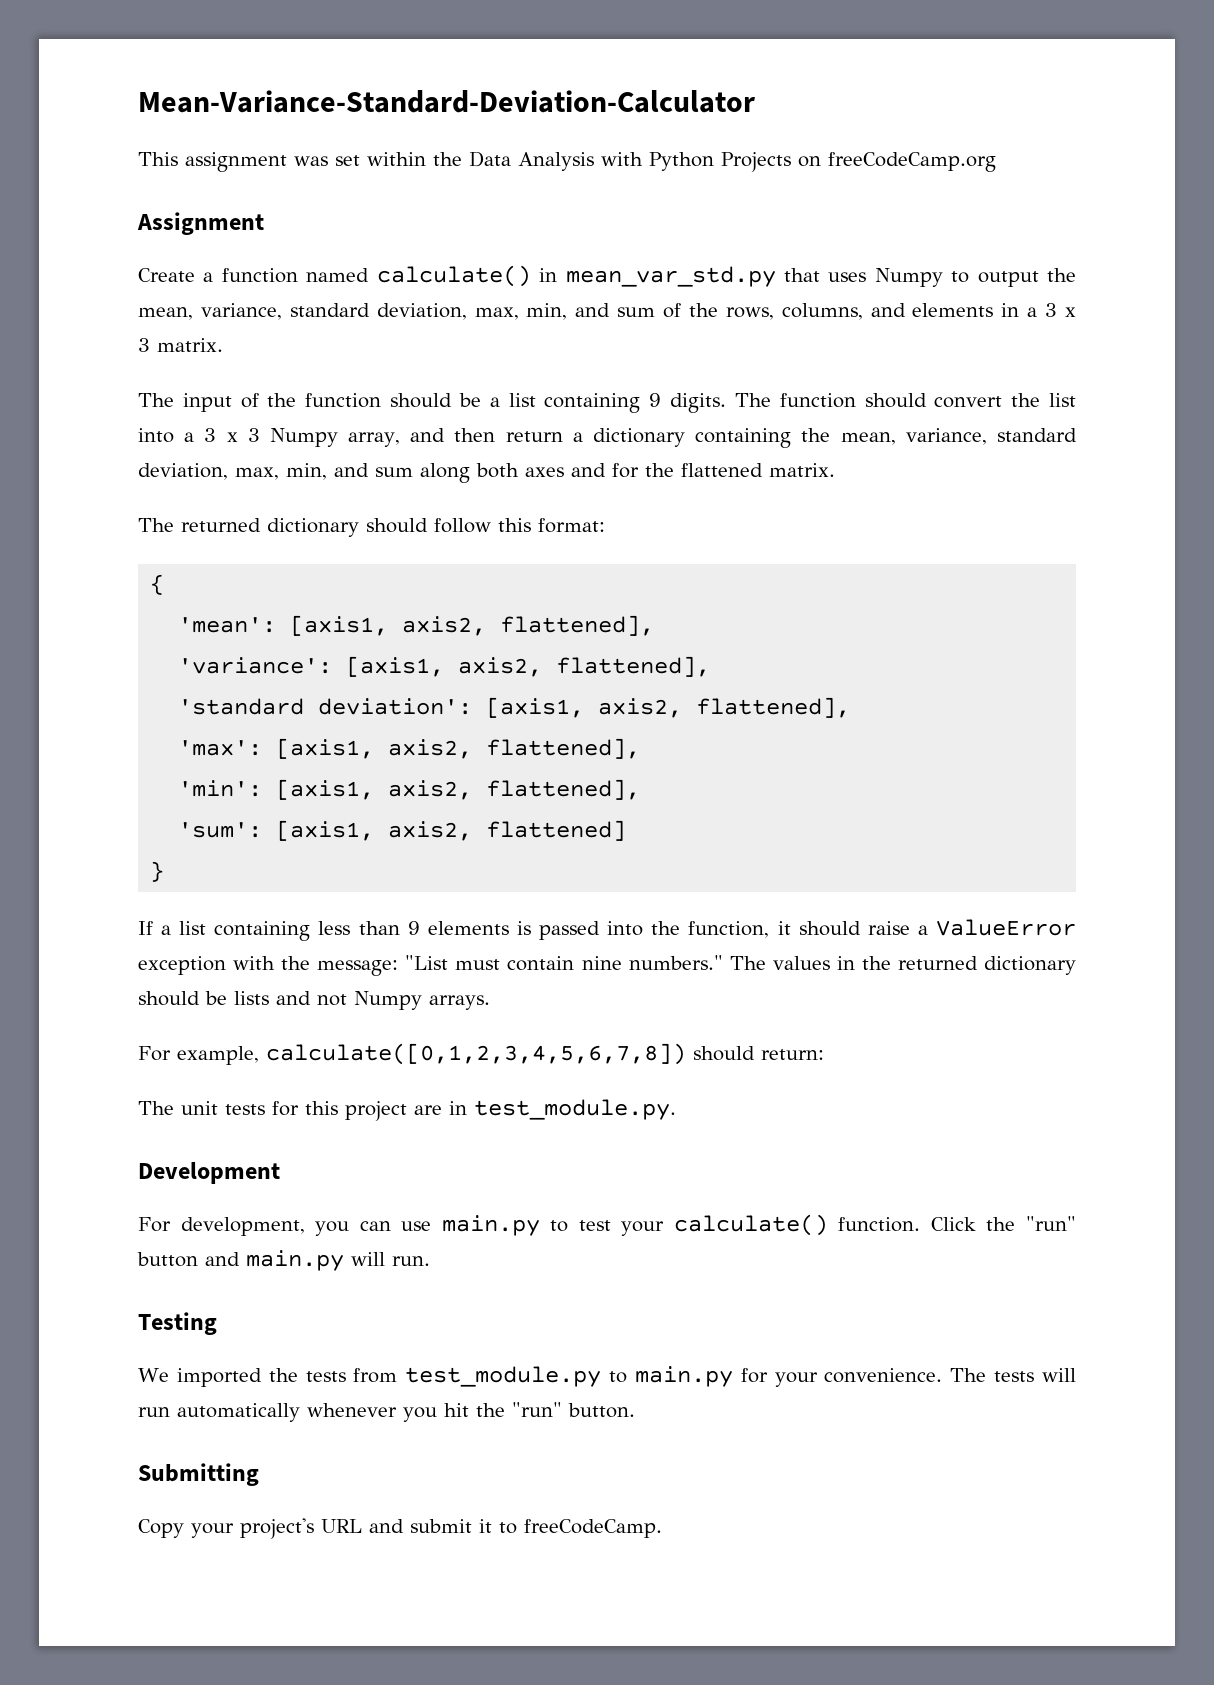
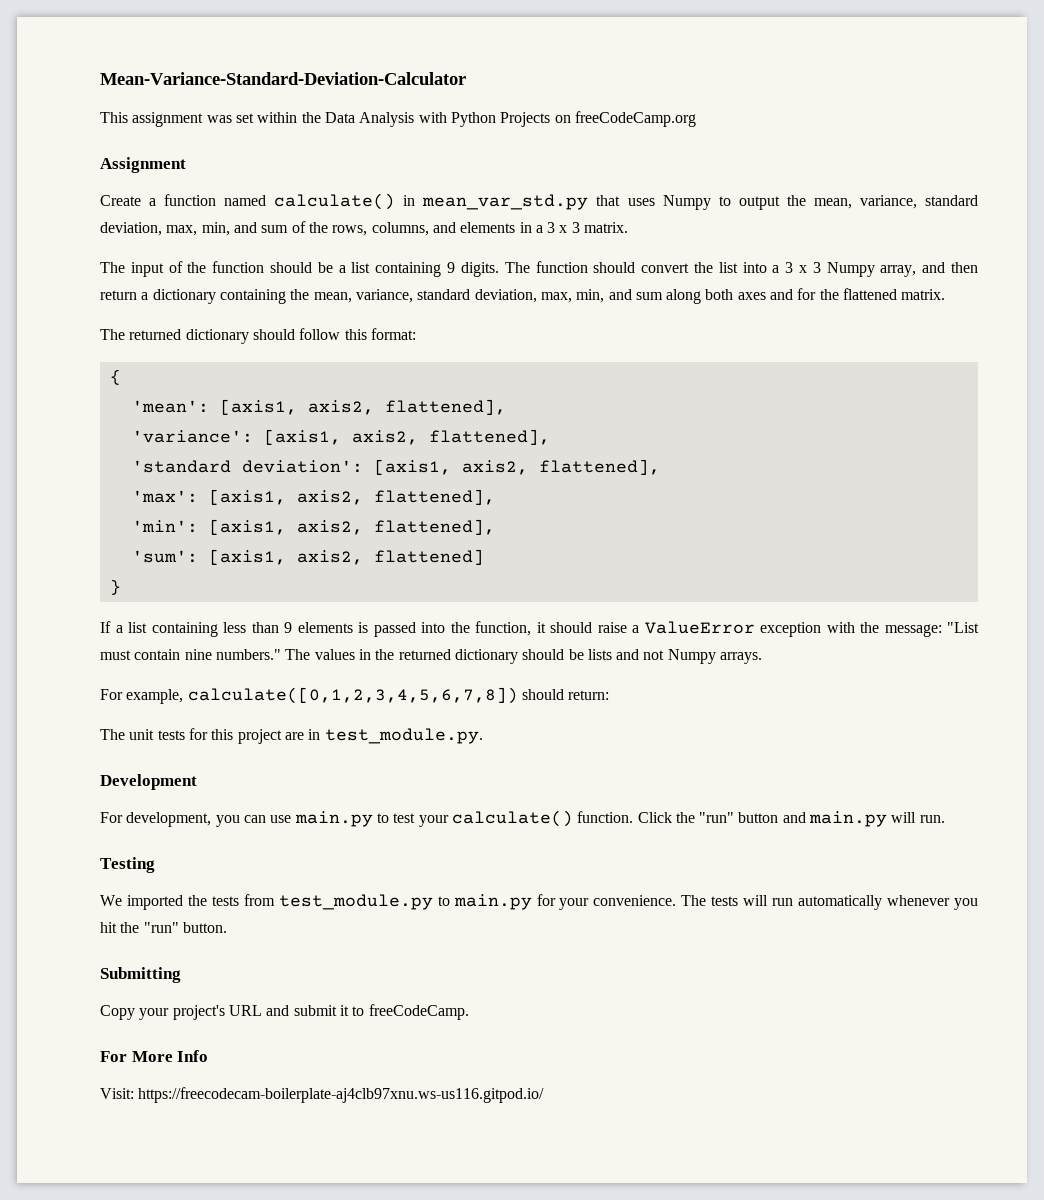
+ For More Info
+ Visit: https://freecodecam-boilerplate-aj4clb97xnu.ws-us116.gitpod.io/

